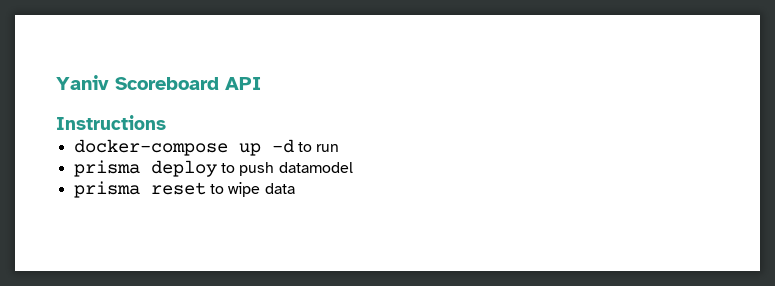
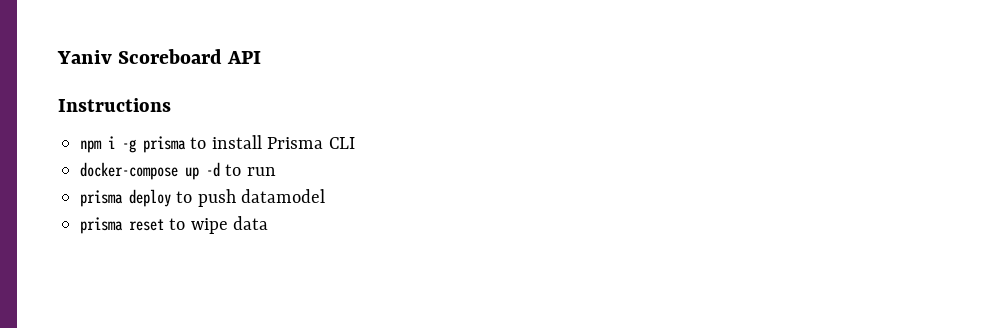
+ npm i -g prisma to install Prisma CLI

